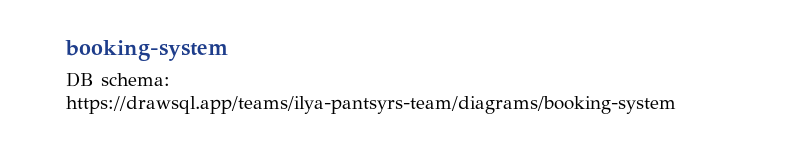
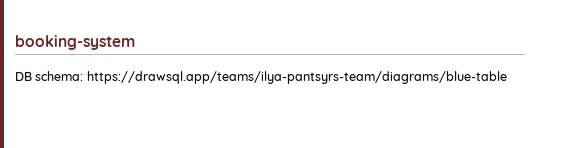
- DB schema: https://drawsql.app/teams/ilya-pantsyrs-team/diagrams/booking-system
+ DB schema: https://drawsql.app/teams/ilya-pantsyrs-team/diagrams/blue-table

